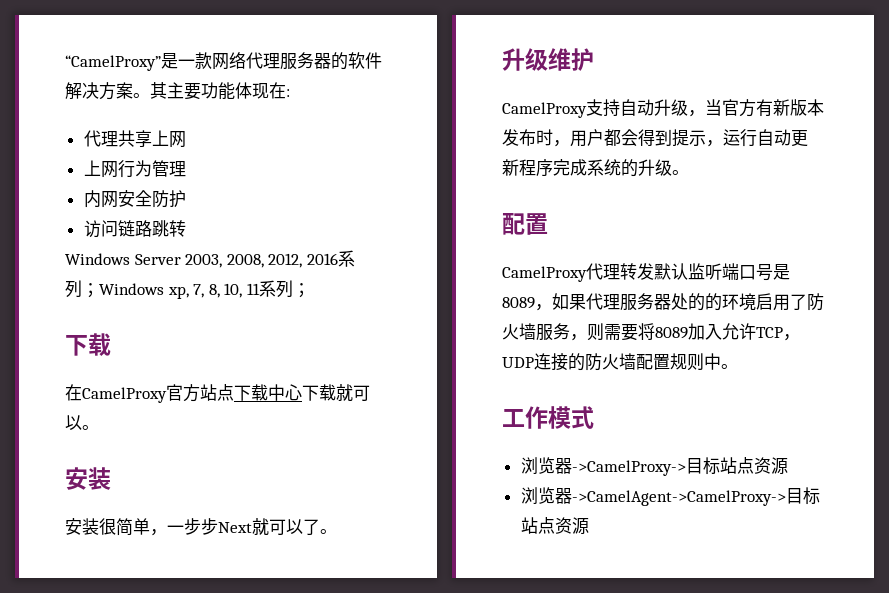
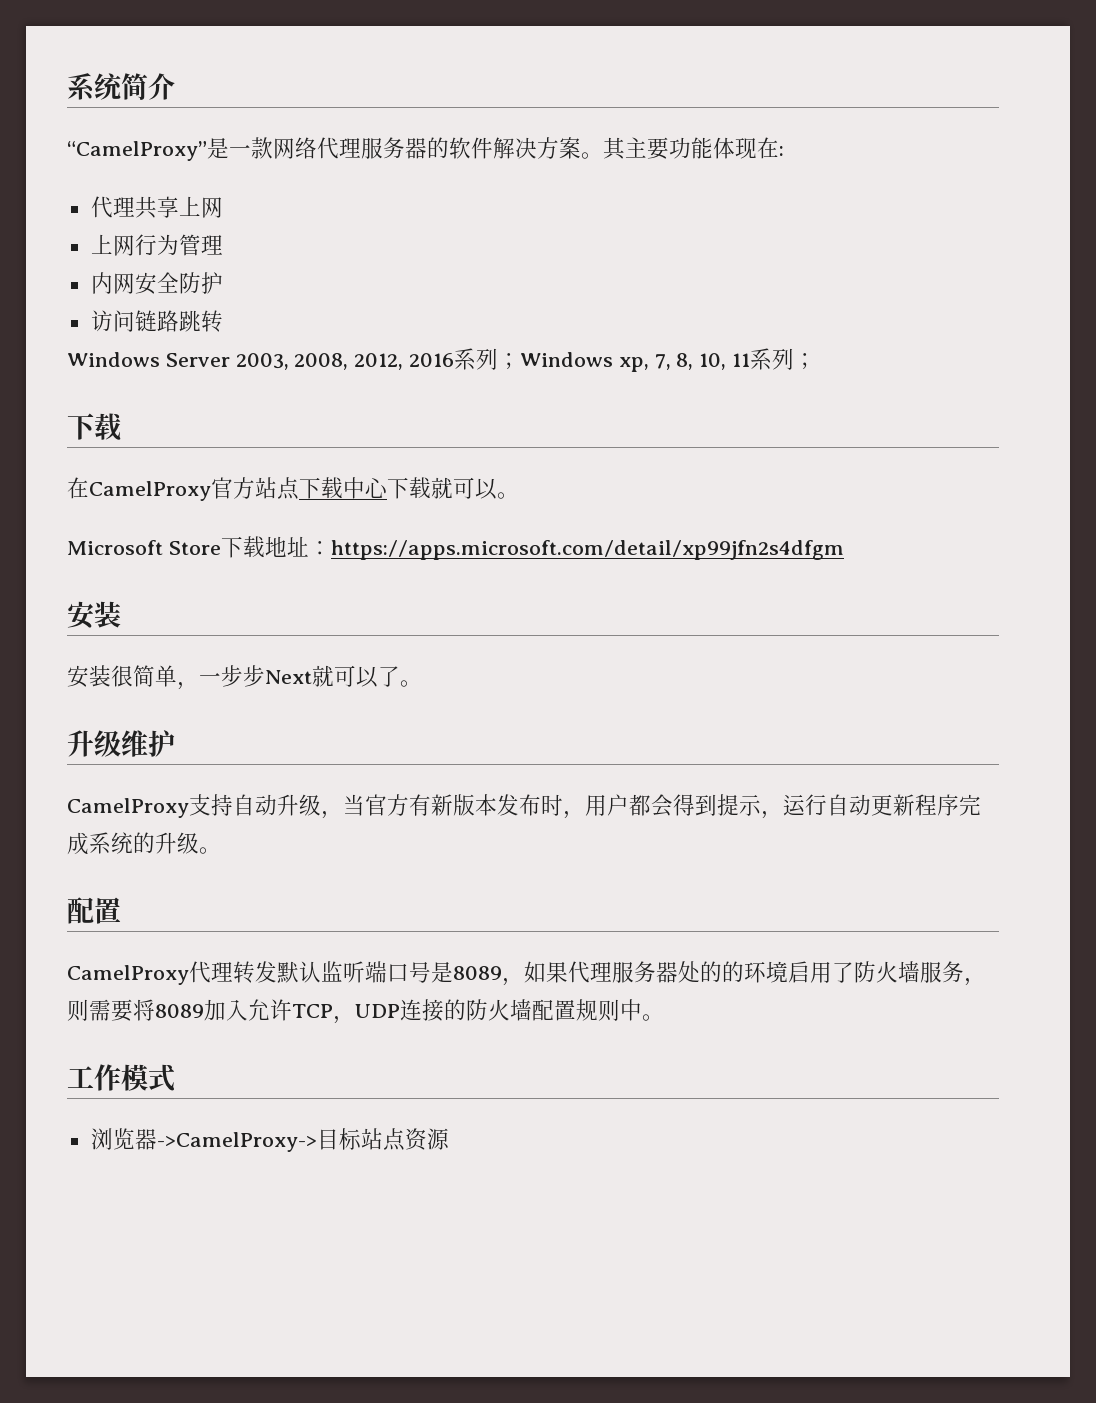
+ 系统简介
+ Microsoft Store下载地址：https://apps.microsoft.com/detail/xp99jfn2s4dfgm
- 浏览器->CamelAgent->CamelProxy->目标站点资源

